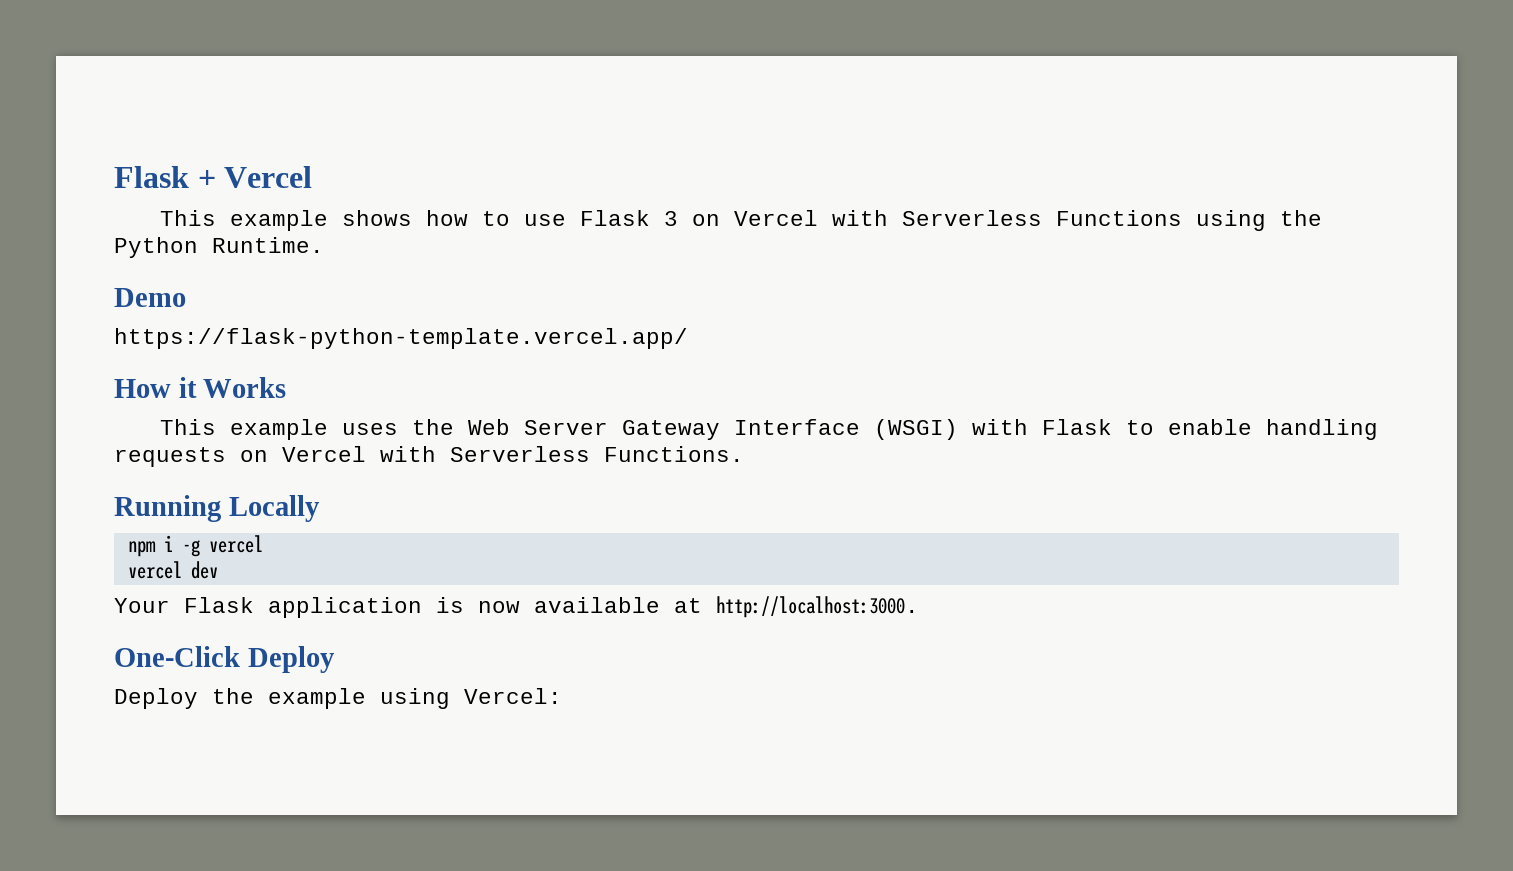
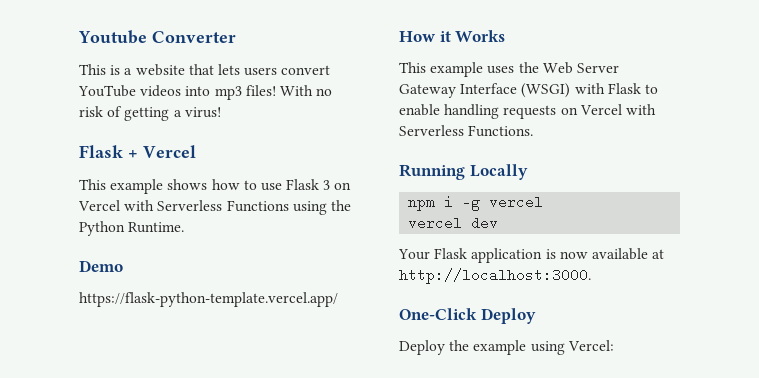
+ Youtube Converter
+ This is a website that lets users convert YouTube videos into mp3 files! With no risk of getting a virus!

